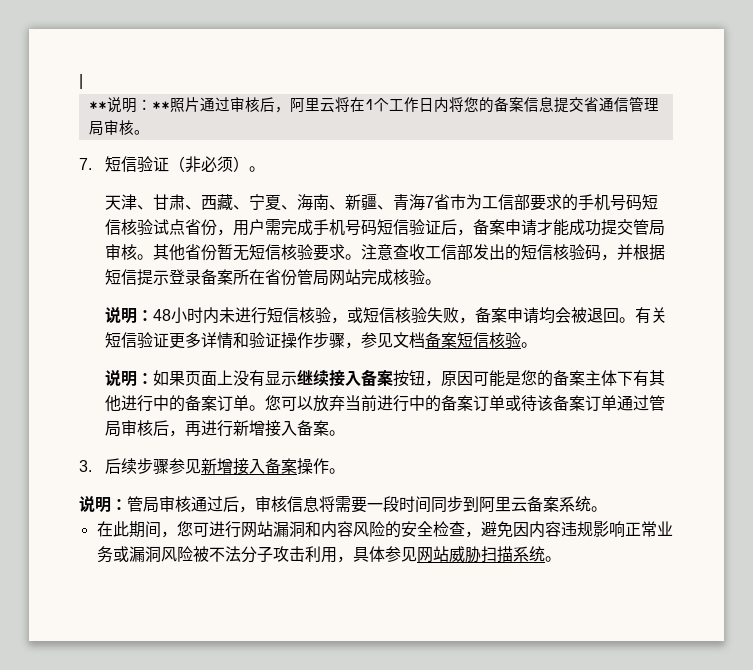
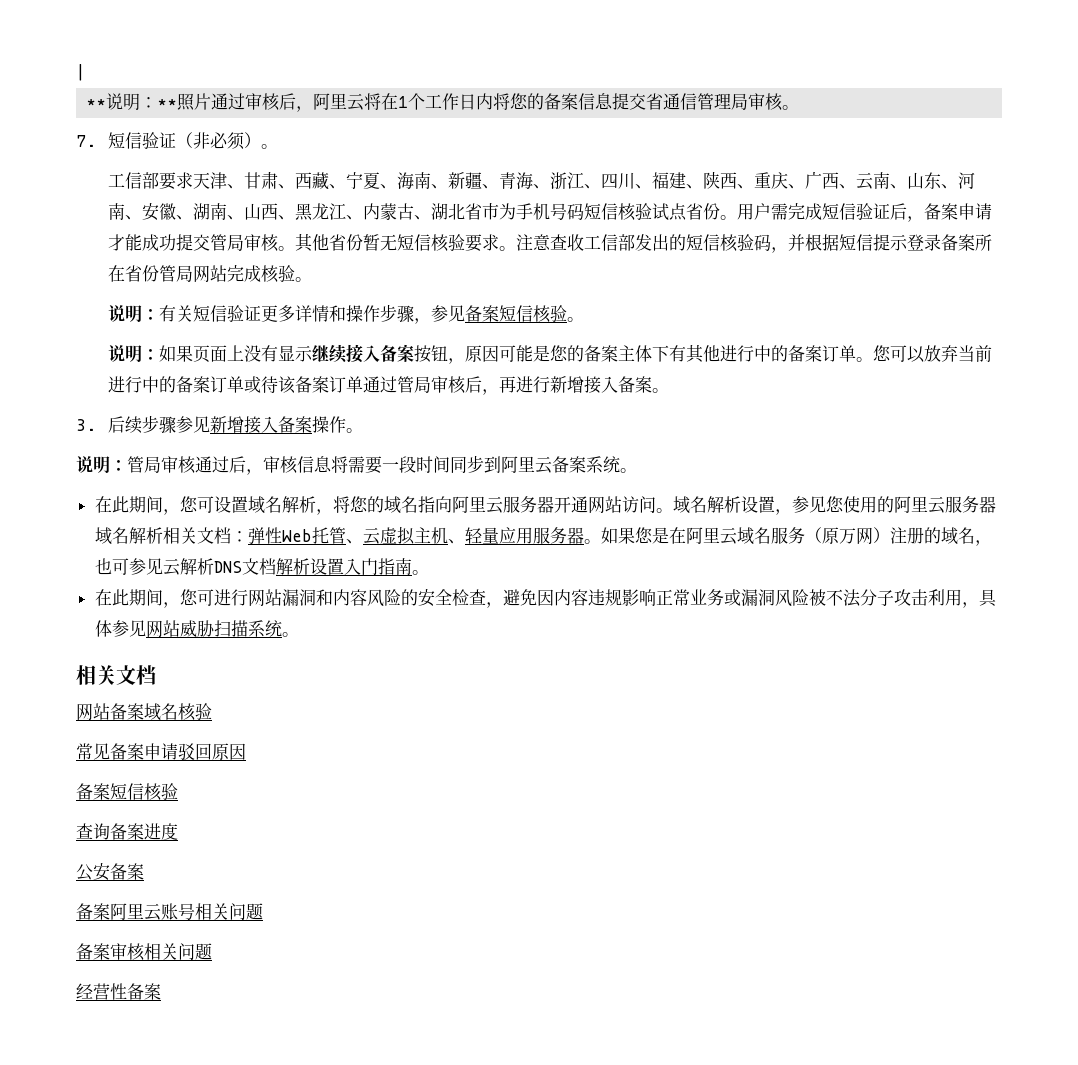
- 天津、甘肃、西藏、宁夏、海南、新疆、青海7省市为工信部要求的手机号码短信核验试点省份，用户需完成手机号码短信验证后，备案申请才能成功提交管局审核。
+ 工信部要求天津、甘肃、西藏、宁夏、海南、新疆、青海、浙江、四川、福建、陕西、重庆、广西、云南、山东、河南、安徽、湖南、山西、黑龙江、内蒙古、湖北省市为手机号码短信核验试点省份。用户需完成短信验证后，备案申请才能成功提交管局审核。
- 说明：48小时内未进行短信核验，或短信核验失败，备案申请均会被退回。有关短信验证更多详情和验证操作步骤，参见文档备案短信核验。
+ 说明：有关短信验证更多详情和操作步骤，参见备案短信核验。
+ 在此期间，您可设置域名解析，将您的域名指向阿里云服务器开通网站访问。域名解析设置，参见您使用的阿里云服务器域名解析相关文档：弹性Web托管、云虚拟主机、轻量应用服务器。如果您是在阿里云域名服务（原万网）注册的域名，也可参见云解析DNS文档解析设置入门指南。
  在此期间，您可进行网站漏洞和内容风险的安全检查，避免因内容违规影响正常业务或漏洞风险被不法分子攻击利用，具体参见网站威胁扫描系统。
+ 相关文档
+ 网站备案域名核验
+ 常见备案申请驳回原因
+ 备案短信核验
+ 查询备案进度
+ 公安备案
+ 备案阿里云账号相关问题
+ 备案审核相关问题
+ 经营性备案

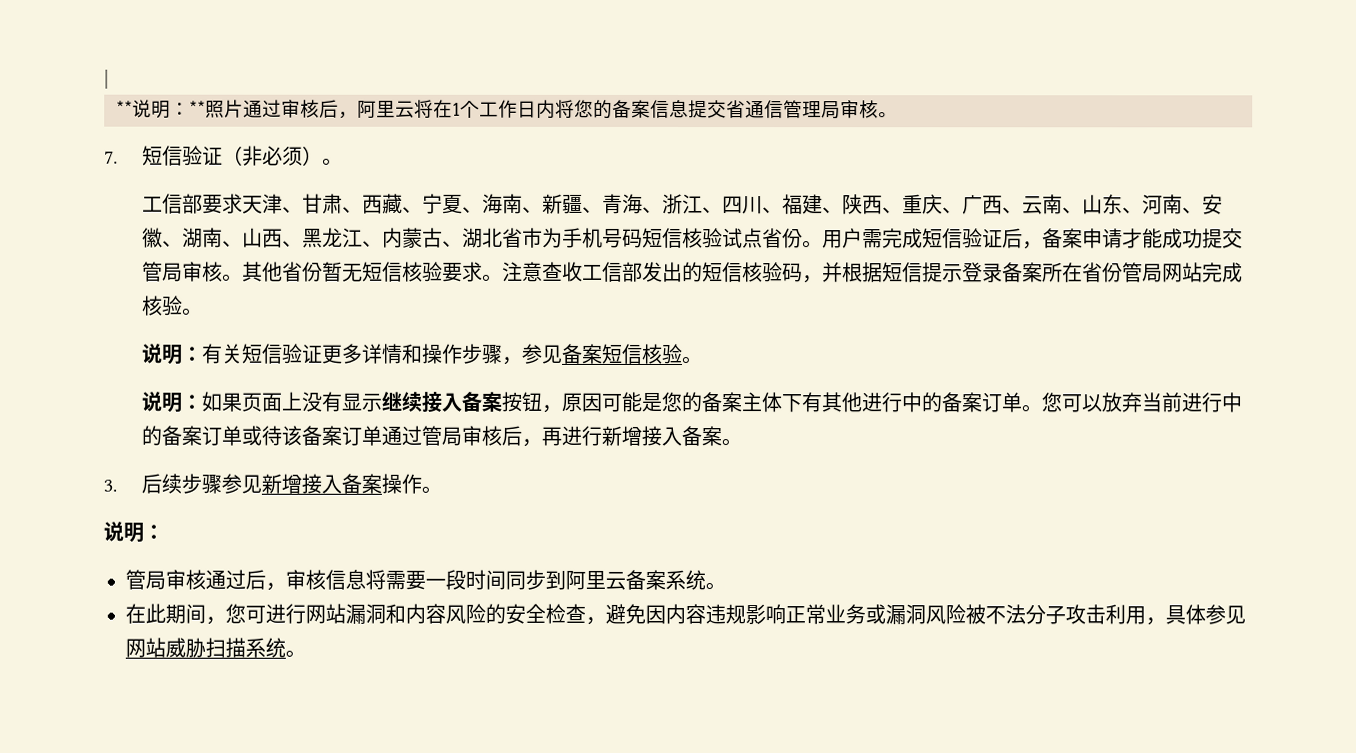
  3.后续步骤参见新增接入备案操作。
- 说明：管局审核通过后，审核信息将需要一段时间同步到阿里云备案系统。
+ 说明：
+ 管局审核通过后，审核信息将需要一段时间同步到阿里云备案系统。
- 在此期间，您可设置域名解析，将您的域名指向阿里云服务器开通网站访问。域名解析设置，参见您使用的阿里云服务器域名解析相关文档：弹性Web托管、云虚拟主机、轻量应用服务器。如果您是在阿里云域名服务（原万网）注册的域名，也可参见云解析DNS文档解析设置入门指南。
  在此期间，您可进行网站漏洞和内容风险的安全检查，避免因内容违规影响正常业务或漏洞风险被不法分子攻击利用，具体参见网站威胁扫描系统。
- 相关文档
- 网站备案域名核验
- 常见备案申请驳回原因
- 备案短信核验
- 查询备案进度
- 公安备案
- 备案阿里云账号相关问题
- 备案审核相关问题
- 经营性备案

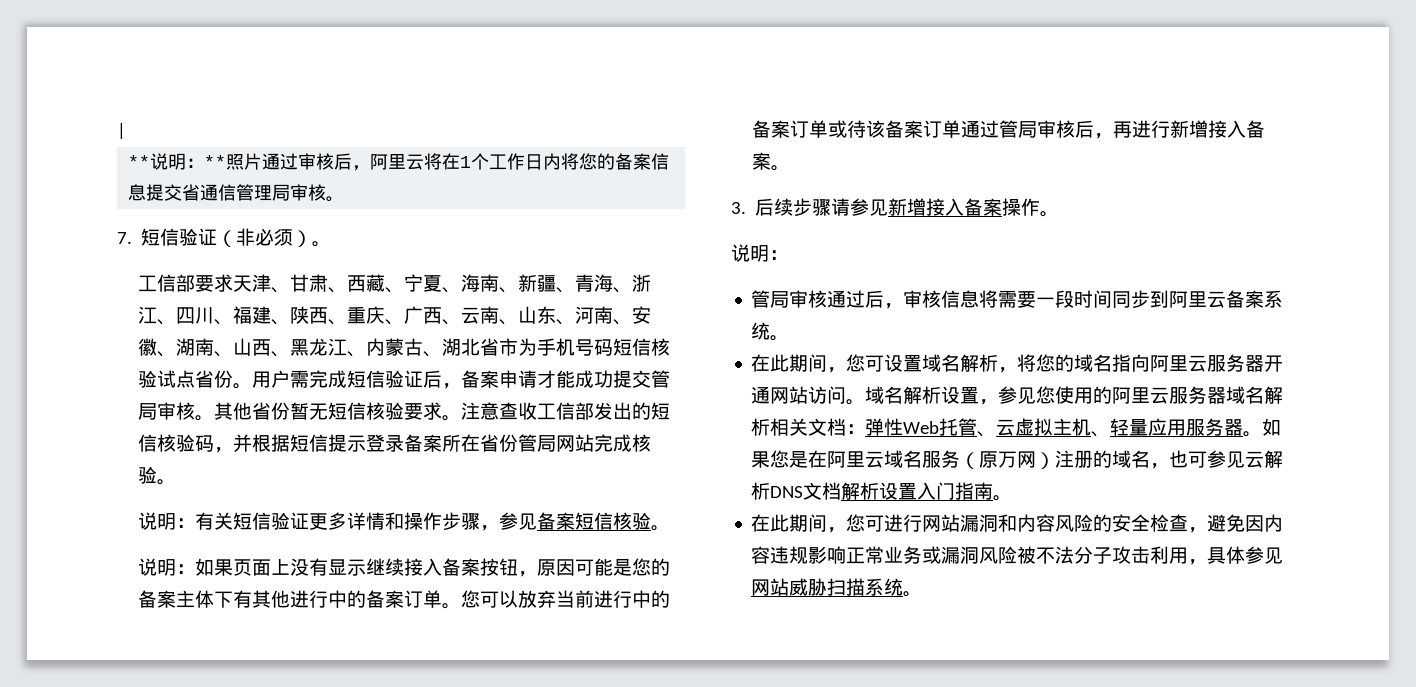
- 3.后续步骤参见新增接入备案操作。
+ 3.后续步骤请参见新增接入备案操作。
+ 在此期间，您可设置域名解析，将您的域名指向阿里云服务器开通网站访问。域名解析设置，参见您使用的阿里云服务器域名解析相关文档：弹性Web托管、云虚拟主机、轻量应用服务器。如果您是在阿里云域名服务（原万网）注册的域名，也可参见云解析DNS文档解析设置入门指南。

